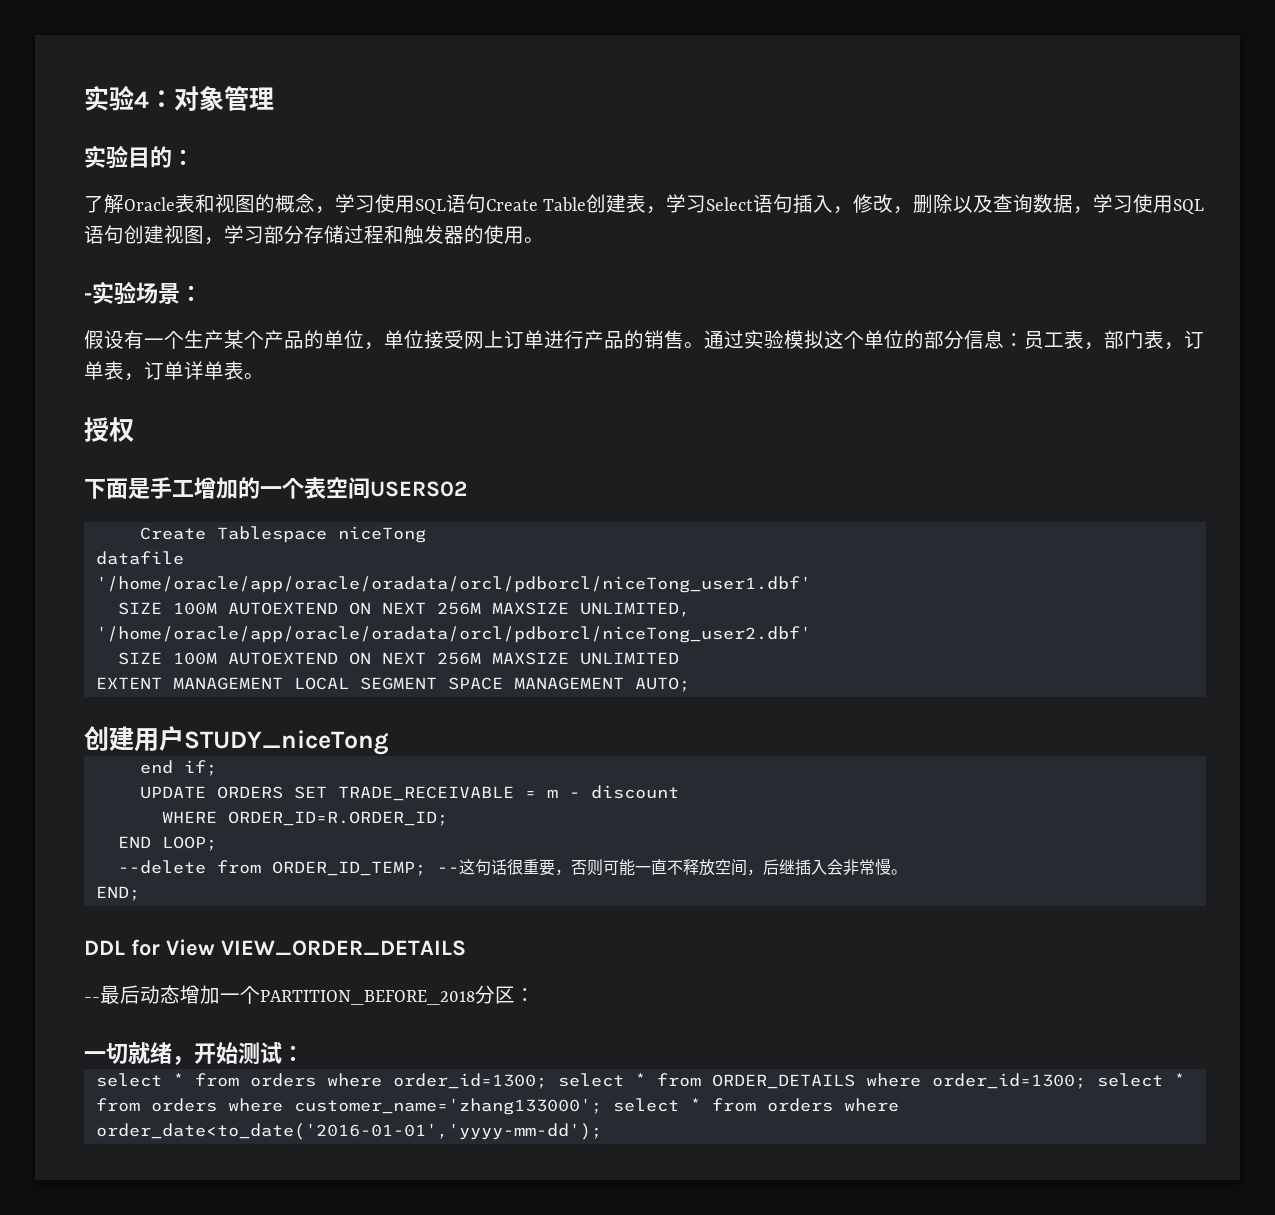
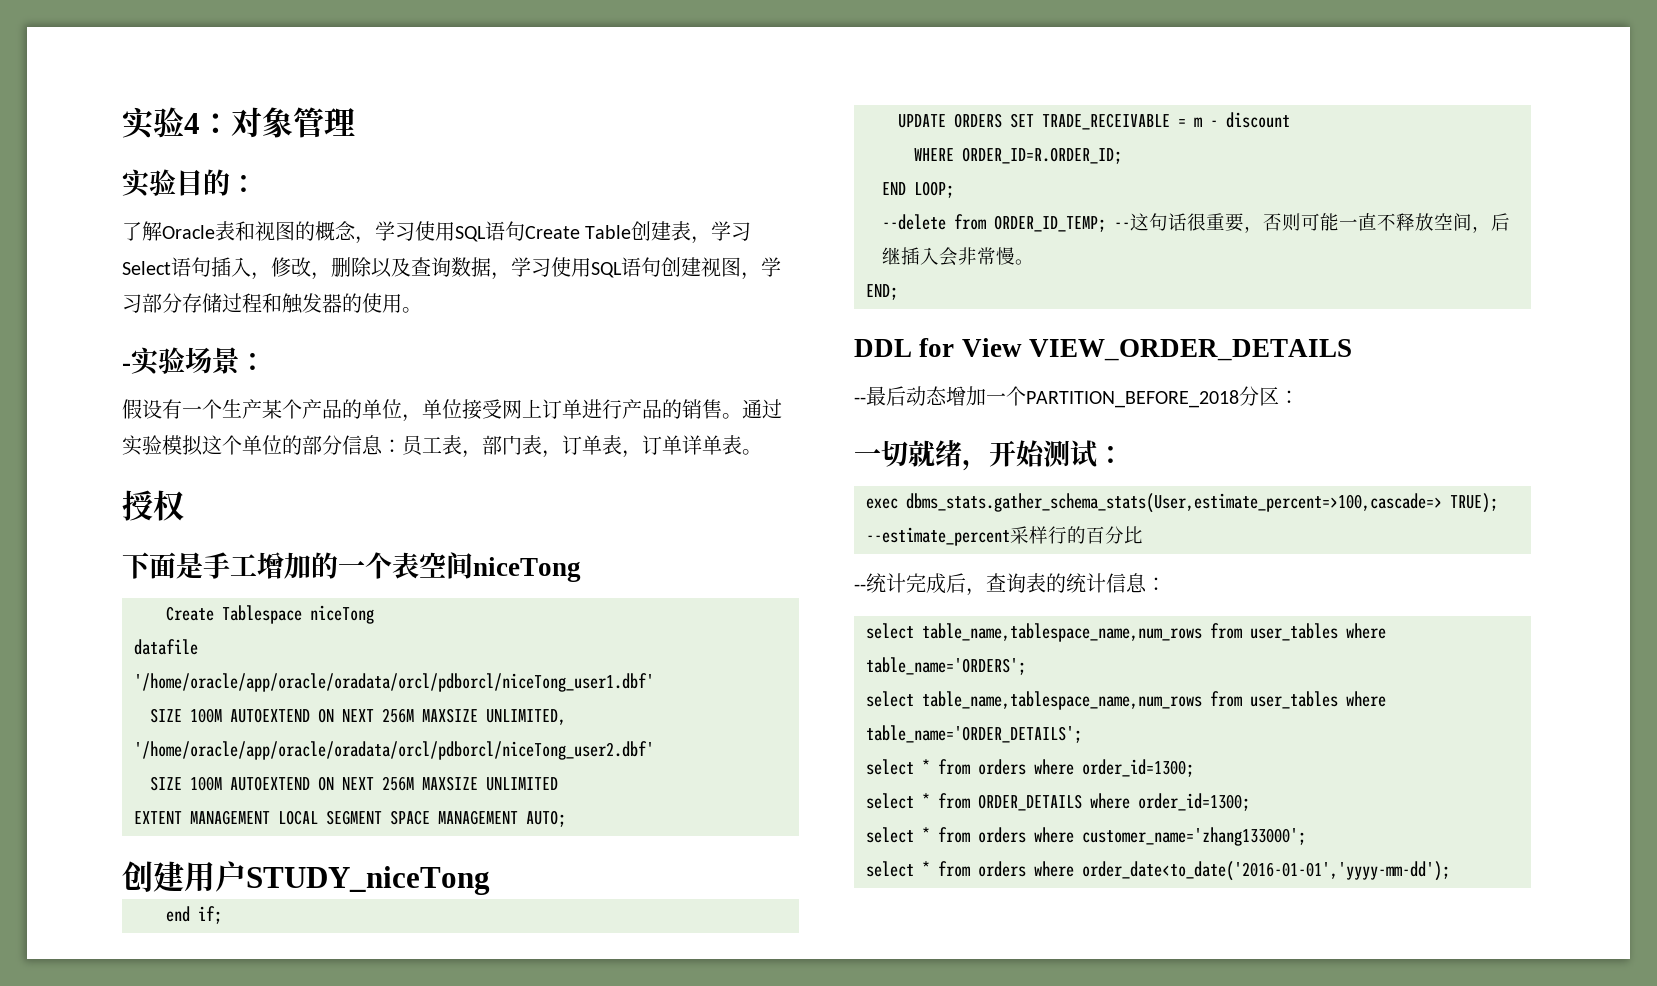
- 下面是手工增加的一个表空间USERS02
+ 下面是手工增加的一个表空间niceTong
+ exec dbms_stats.gather_schema_stats(User,estimate_percent=>100,cascade=> TRUE); --estimate_percent采样行的百分比
+ --统计完成后，查询表的统计信息：
+ select table_name,tablespace_name,num_rows from user_tables where table_name='ORDERS';
+ select table_name,tablespace_name,num_rows from user_tables where table_name='ORDER_DETAILS';
- select * from orders where order_id=1300; select * from ORDER_DETAILS where order_id=1300; select * from orders where customer_name='zhang133000'; select * from orders where order_date<to_date('2016-01-01','yyyy-mm-dd');
+ select * from orders where order_id=1300;
+ select * from ORDER_DETAILS where order_id=1300;
+ select * from orders where customer_name='zhang133000';
+ select * from orders where order_date<to_date('2016-01-01','yyyy-mm-dd');

